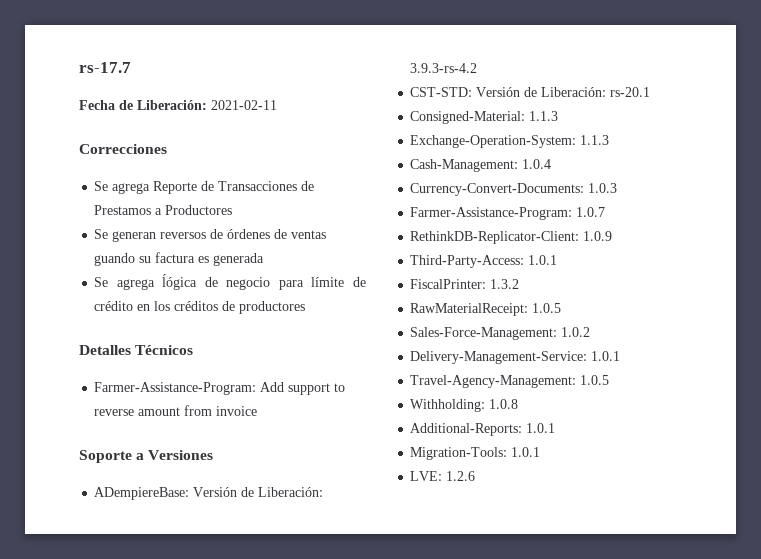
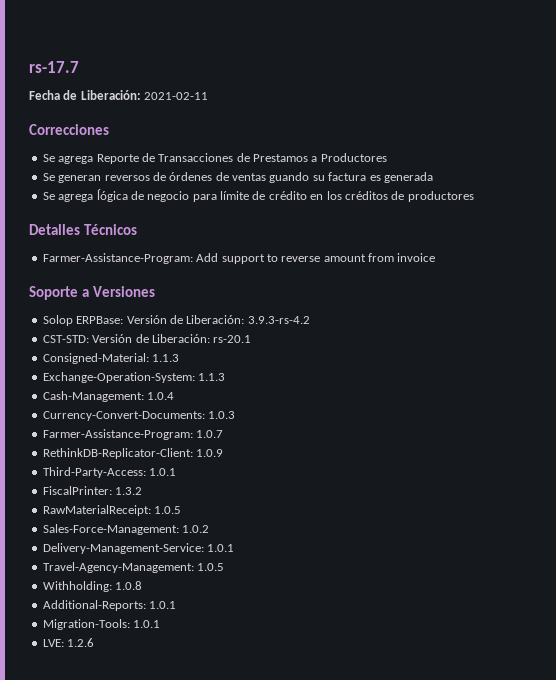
- ADempiereBase: Versión de Liberación: 3.9.3-rs-4.2
+ Solop ERPBase: Versión de Liberación: 3.9.3-rs-4.2

